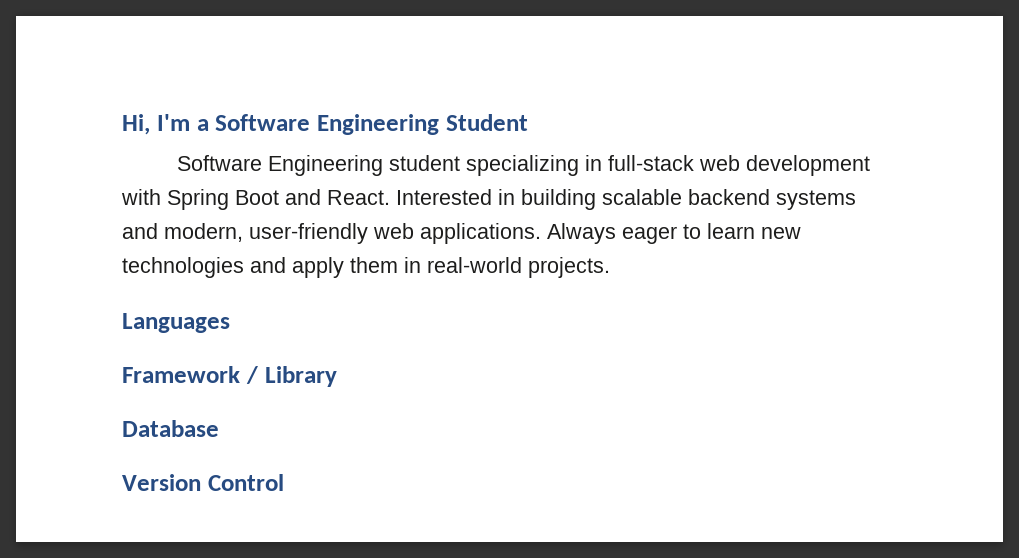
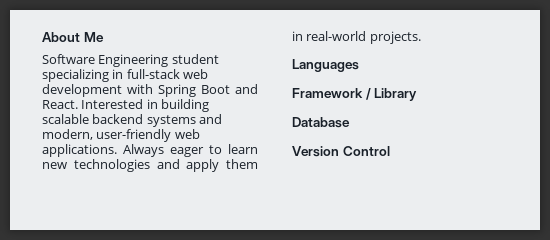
- Hi, I'm a Software Engineering Student
+ About Me

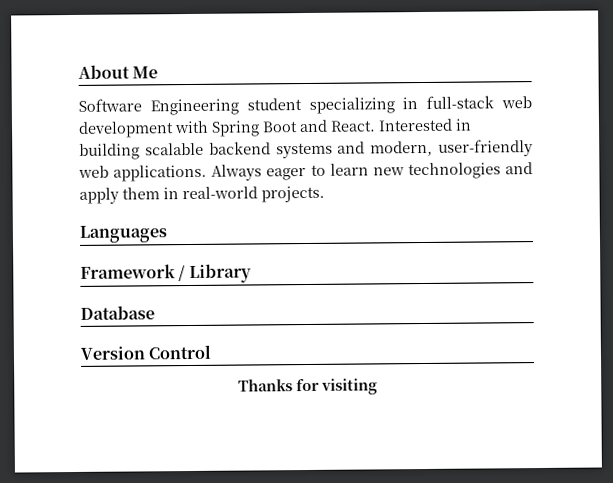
+ Thanks for visiting

